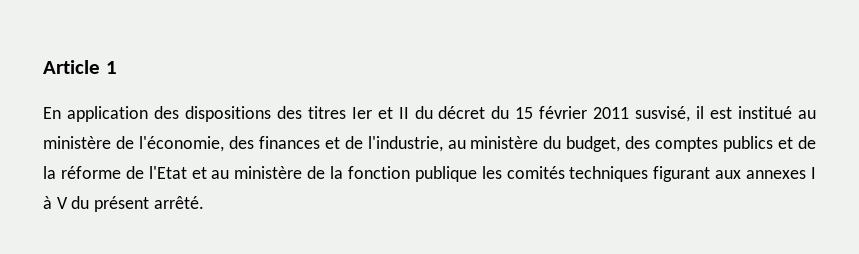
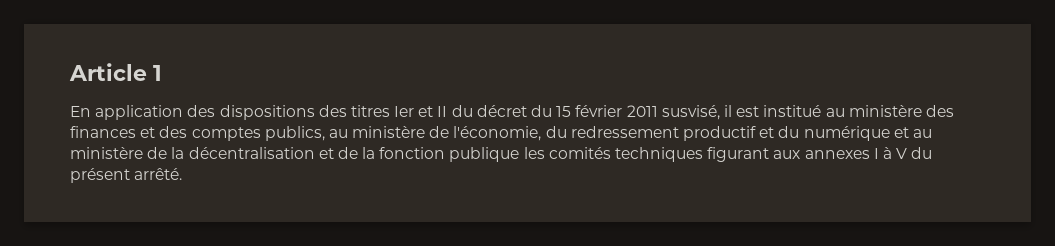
- En application des dispositions des titres Ier et II du décret du 15 février 2011 susvisé, il est institué au ministère de l'économie, des finances et de l'industrie, au ministère du budget, des comptes publics et de la réforme de l'Etat et au ministère de la fonction publique les comités techniques figurant aux annexes I à V du présent arrêté.
+ En application des dispositions des titres Ier et II du décret du 15 février 2011 susvisé, il est institué au ministère des finances et des comptes publics, au ministère de l'économie, du redressement productif et du numérique et au ministère de la décentralisation et de la fonction publique les comités techniques figurant aux annexes I à V du présent arrêté.

